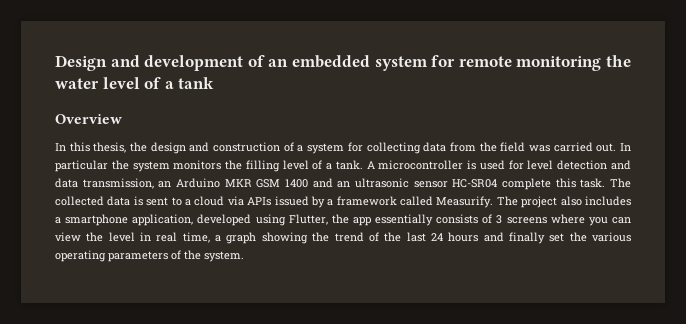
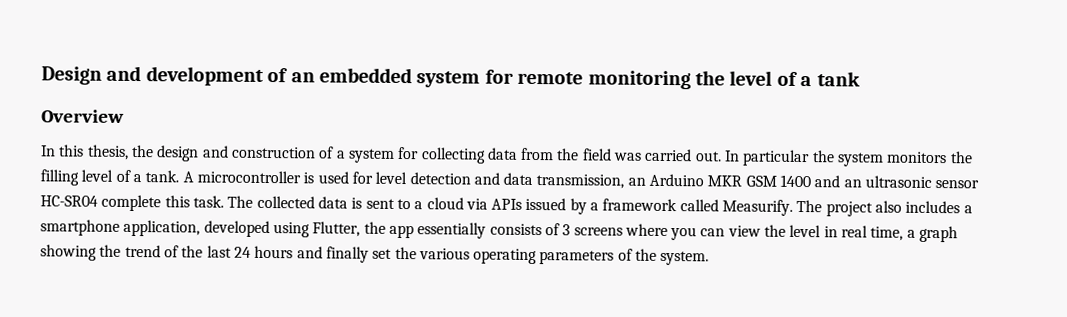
- Design and development of an embedded system for remote monitoring the water level of a tank
+ Design and development of an embedded system for remote monitoring the level of a tank

